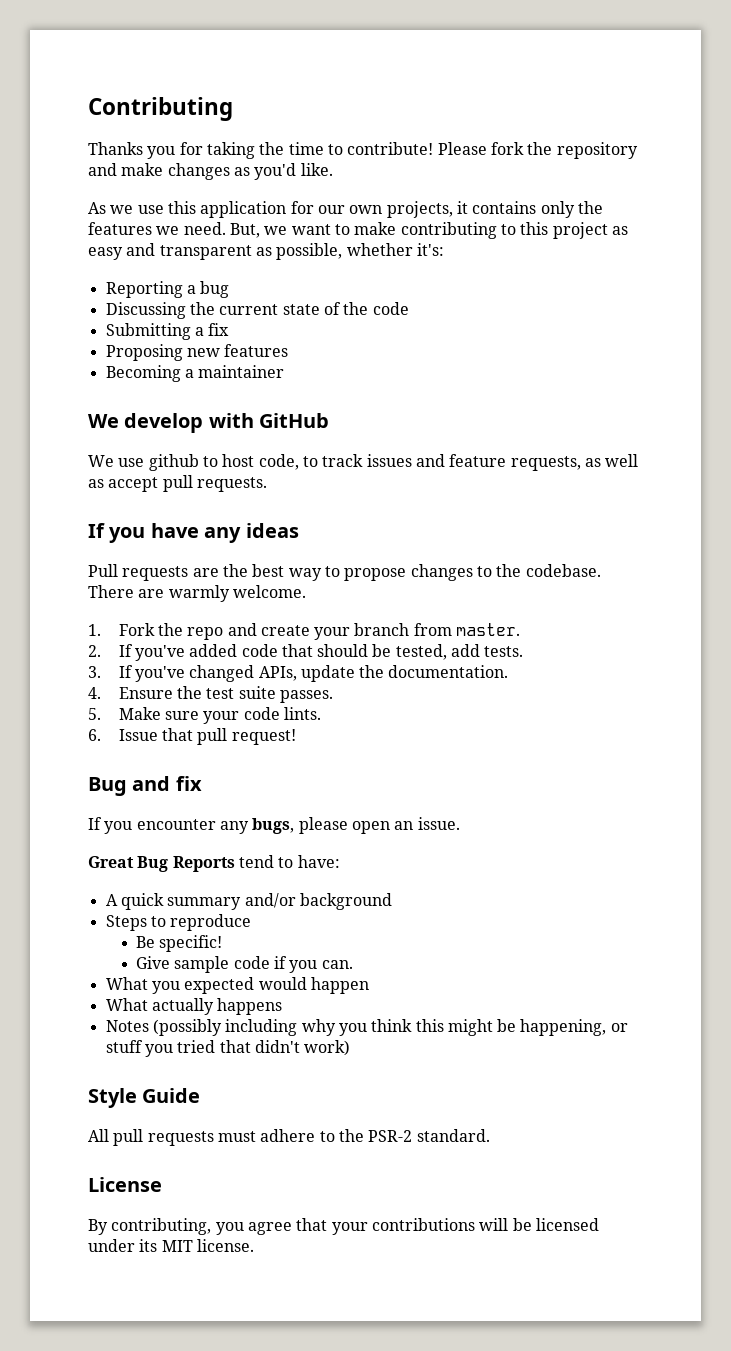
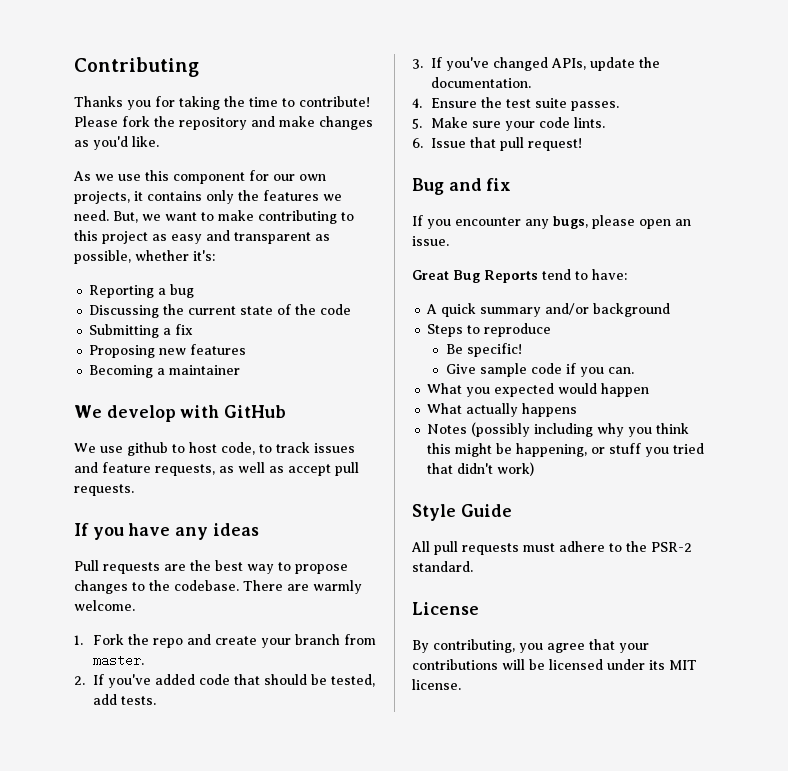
- As we use this application for our own projects, it contains only the features we need.
+ As we use this component for our own projects, it contains only the features we need.

